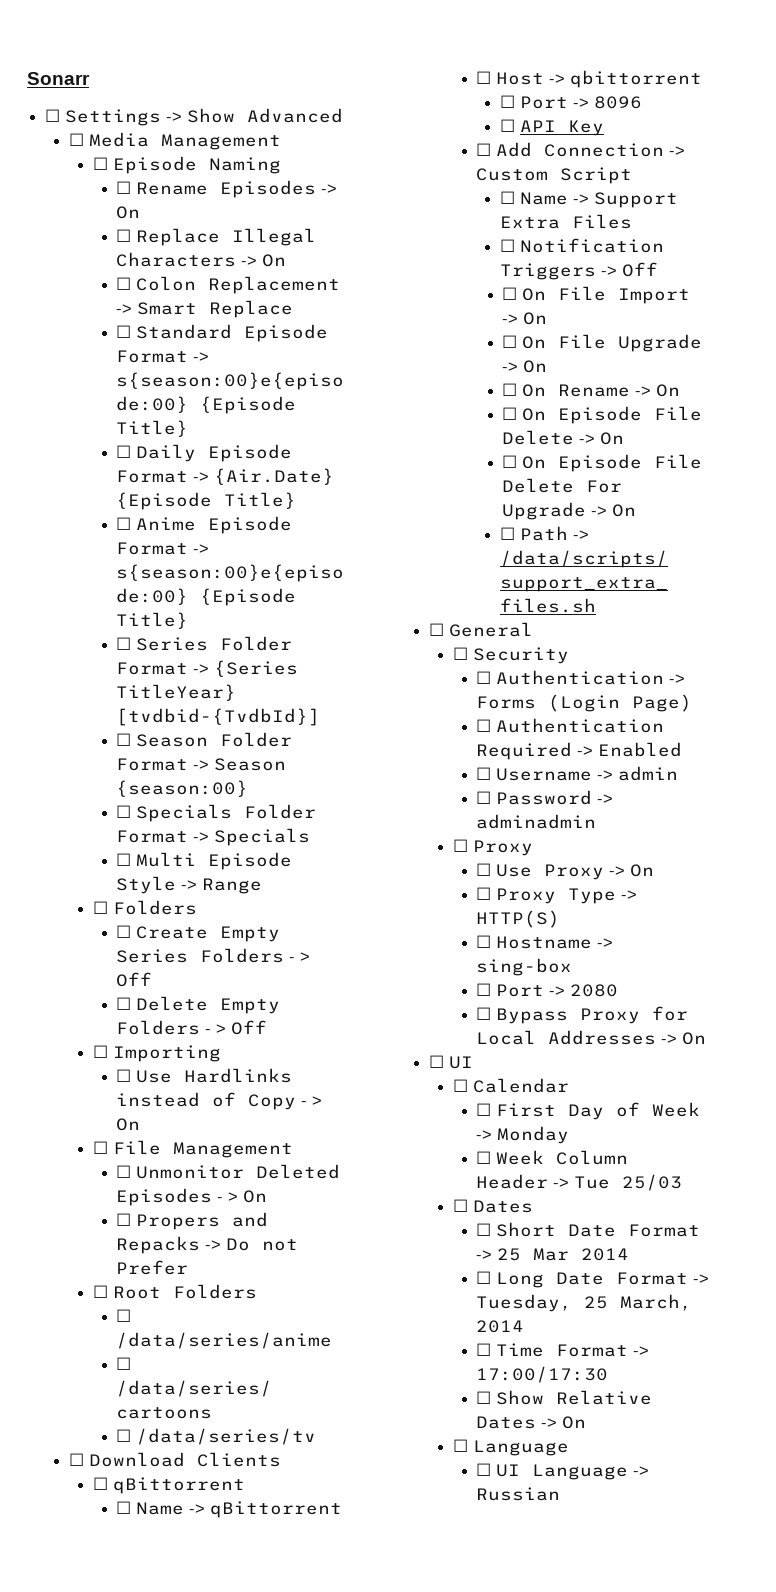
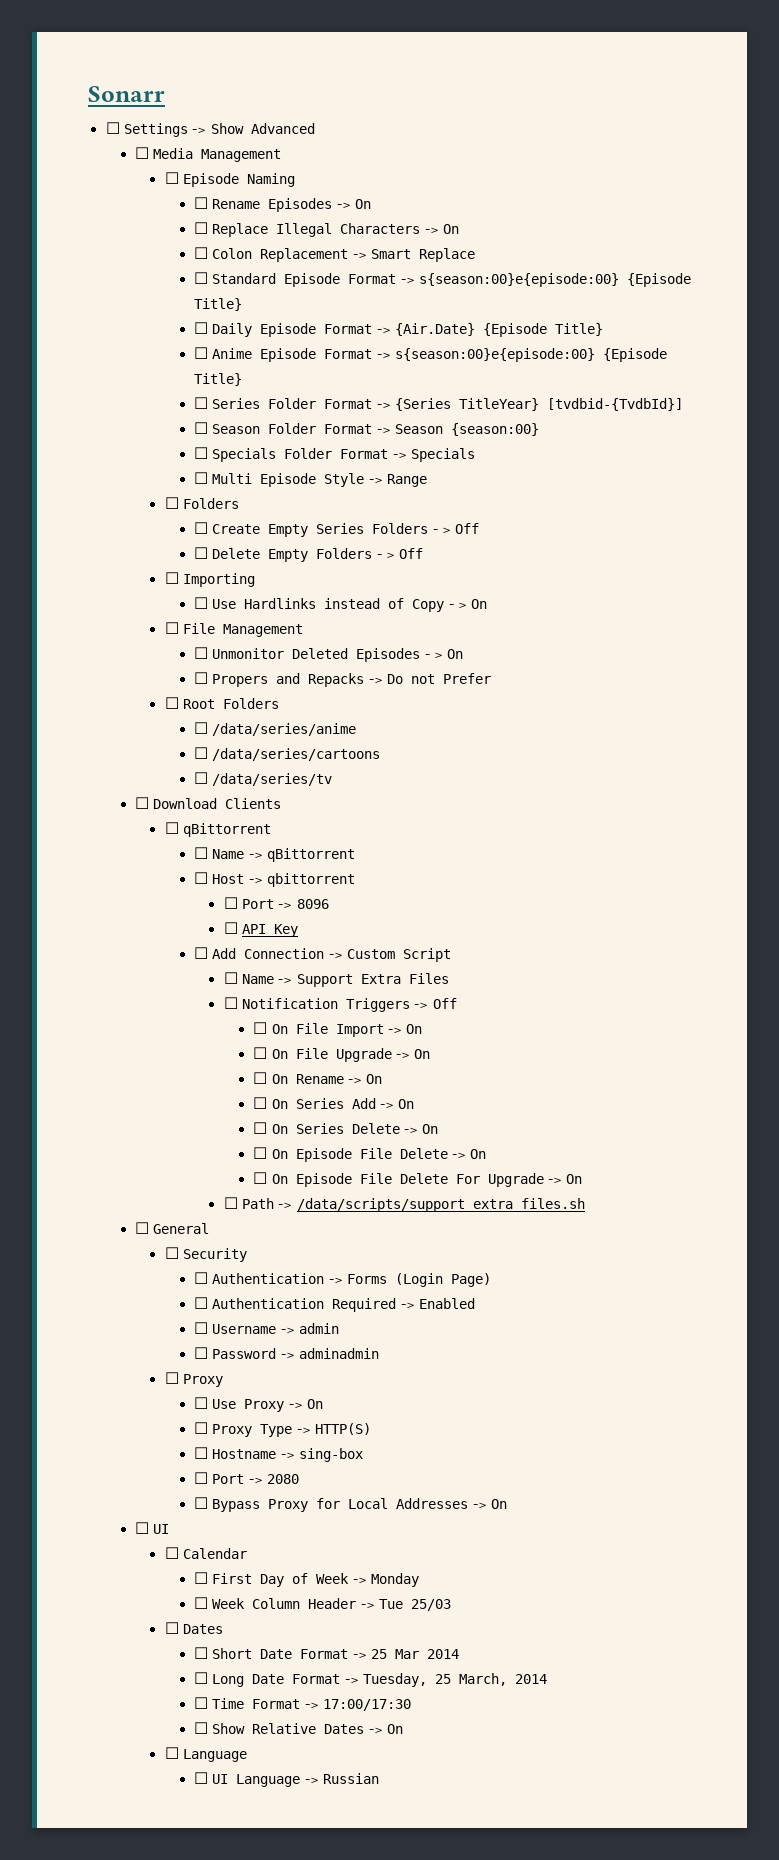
+ ☐ On Series Add -> On
+ ☐ On Series Delete -> On

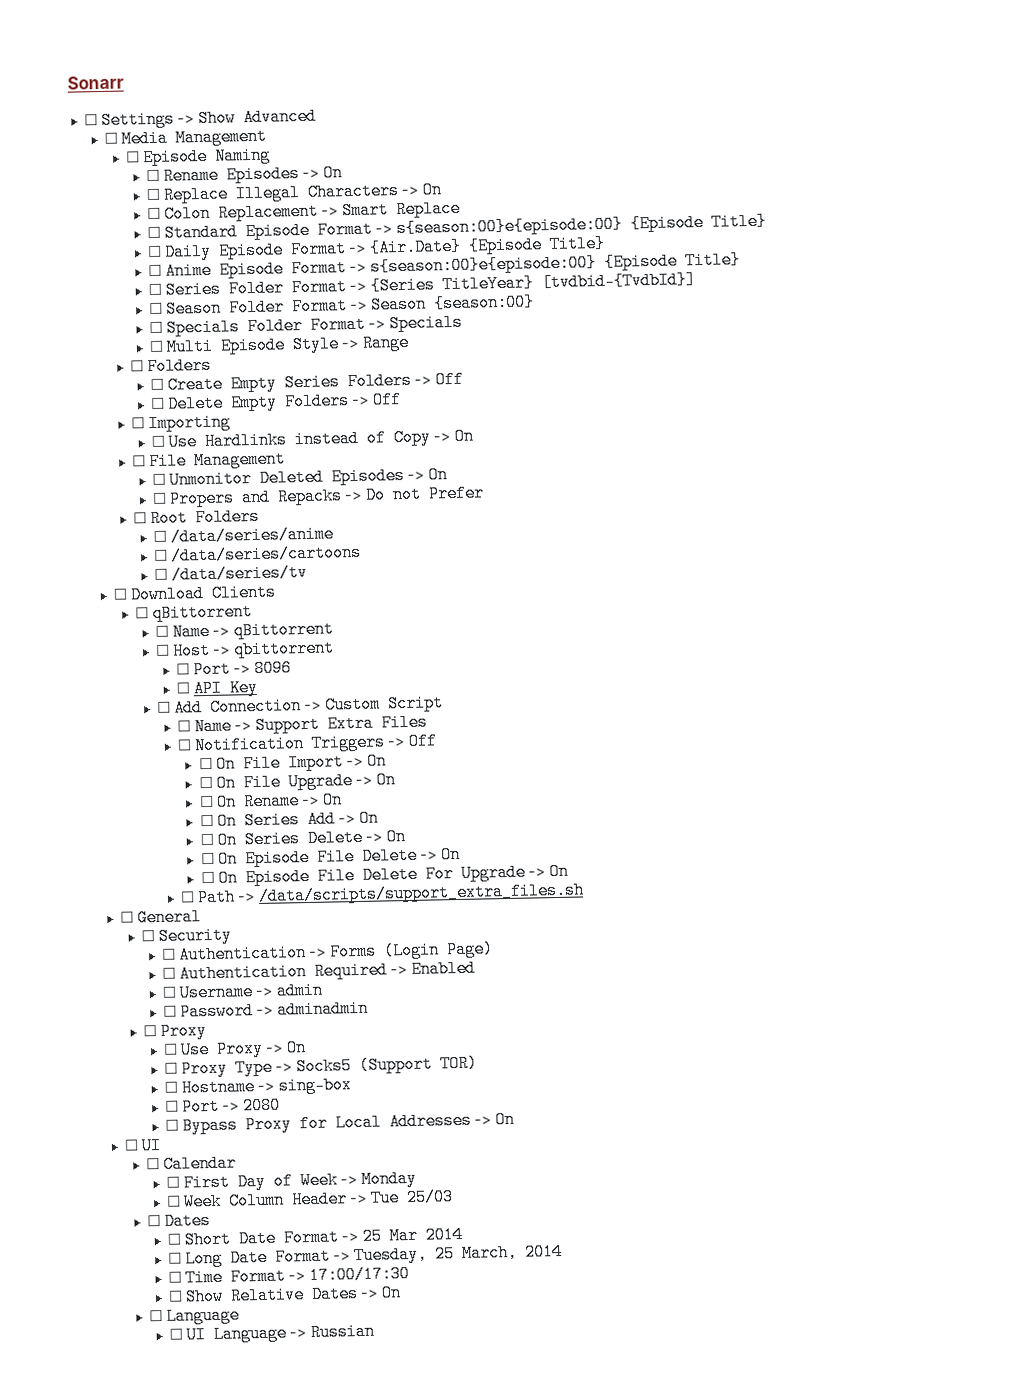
- ☐ Create Empty Series Folders - > Off
+ ☐ Create Empty Series Folders -> Off
- ☐ Delete Empty Folders - > Off
+ ☐ Delete Empty Folders -> Off
- ☐ Use Hardlinks instead of Copy - > On
+ ☐ Use Hardlinks instead of Copy -> On
- ☐ Unmonitor Deleted Episodes - > On
+ ☐ Unmonitor Deleted Episodes -> On
- ☐ Proxy Type -> HTTP(S)
+ ☐ Proxy Type -> Socks5 (Support TOR)

